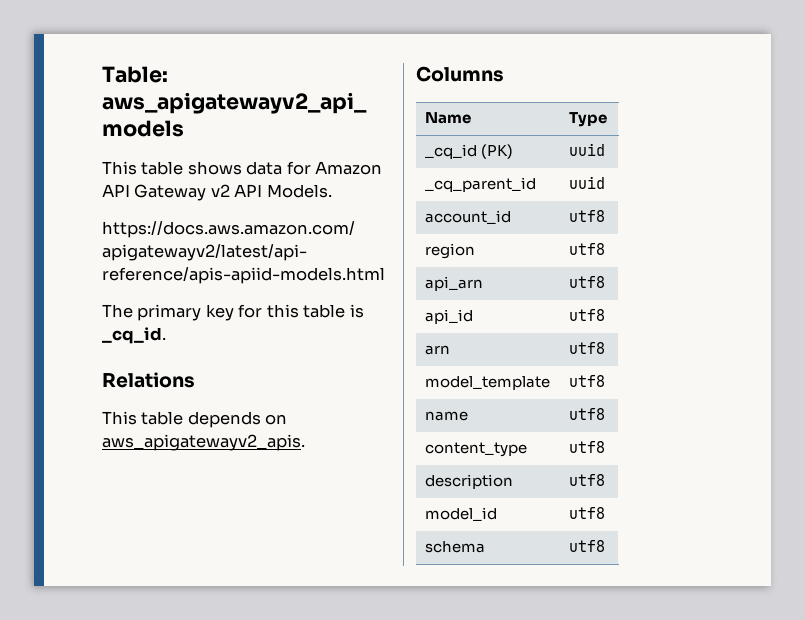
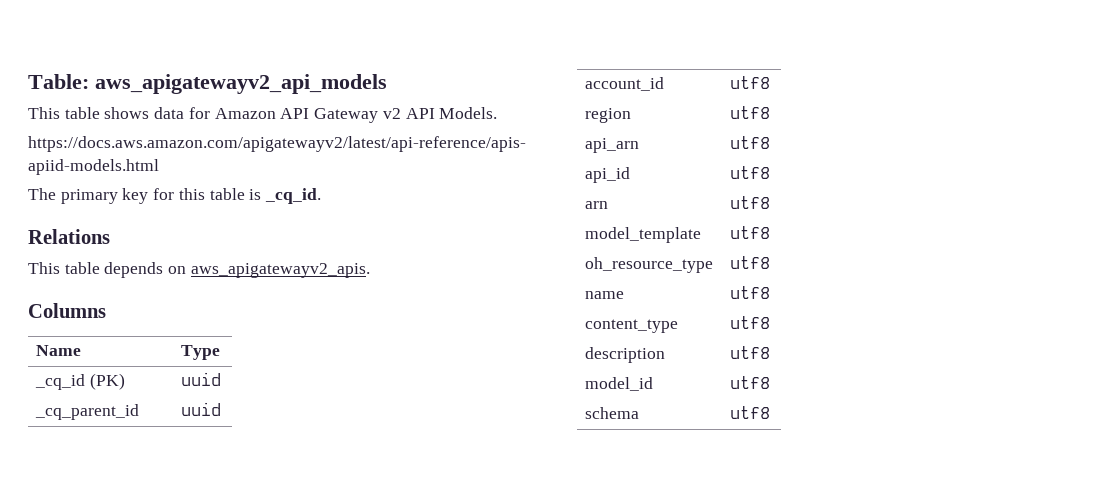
+ oh_resource_type | utf8

